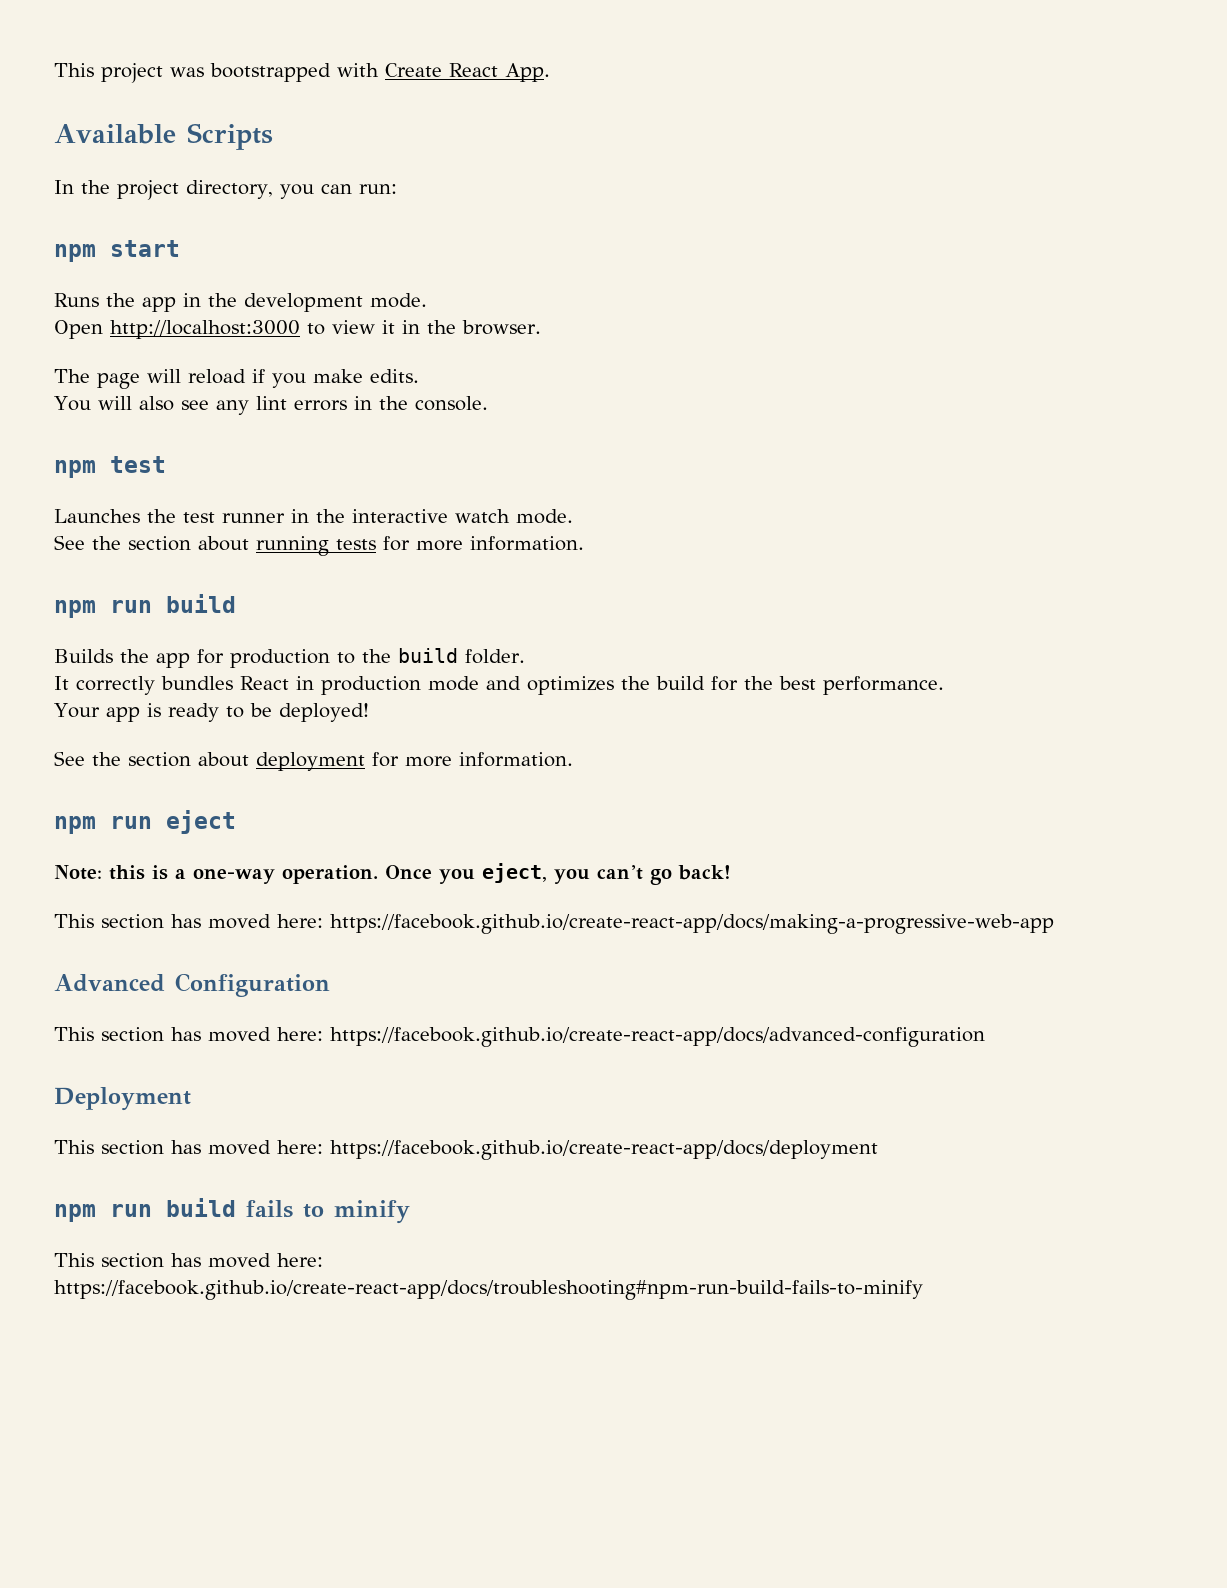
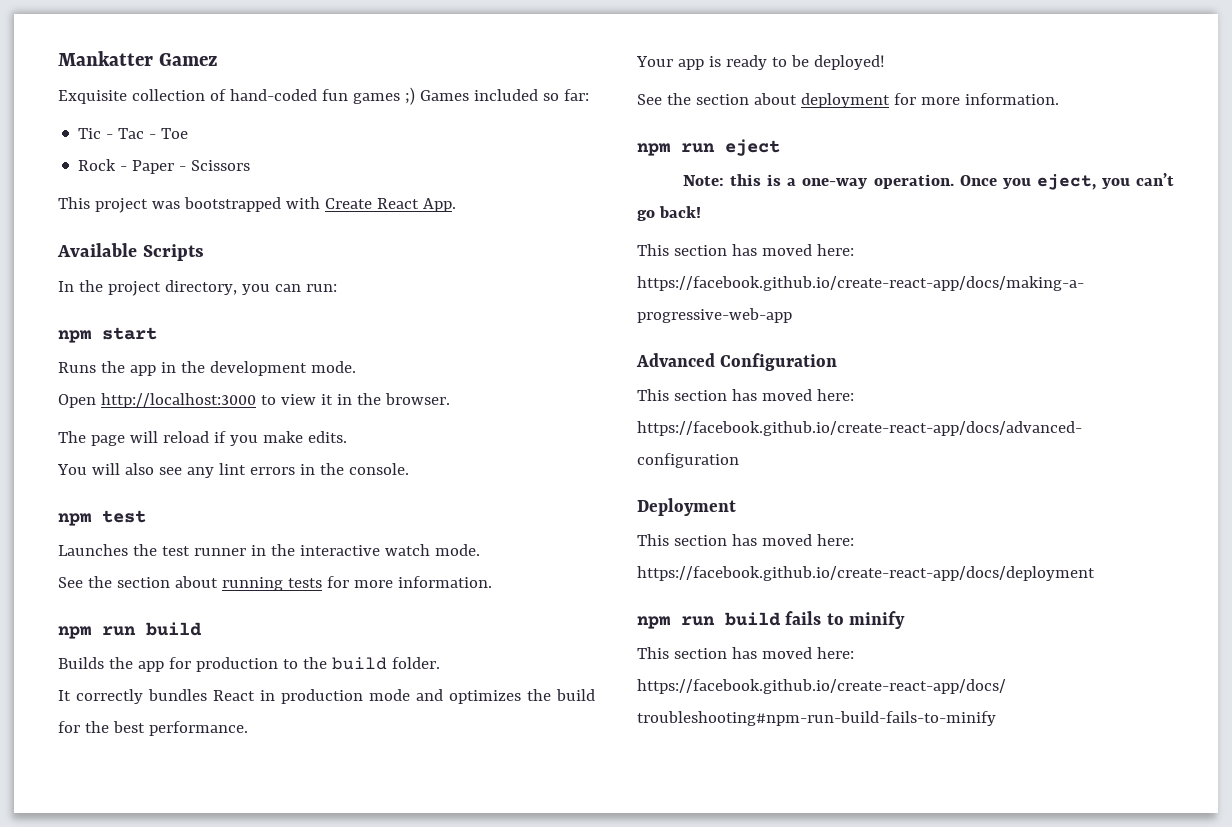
+ Mankatter Gamez
+ Exquisite collection of hand-coded fun games ;) Games included so far:
+ Tic - Tac - Toe
+ Rock - Paper - Scissors

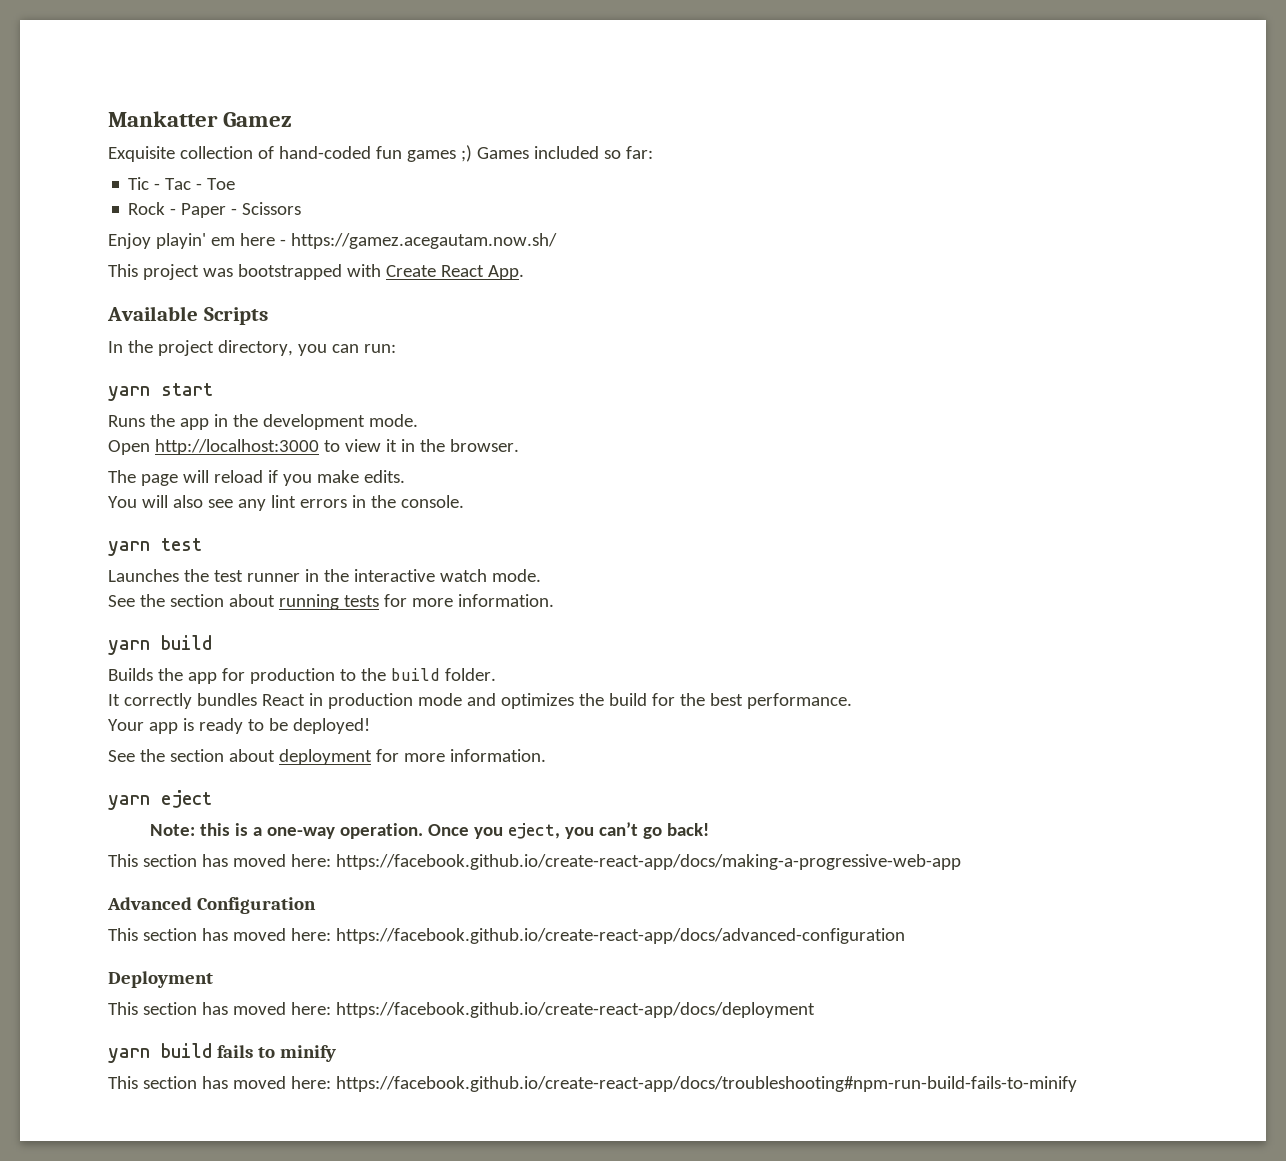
+ Enjoy playin' em here - https://gamez.acegautam.now.sh/
- npm start
+ yarn start
- npm test
+ yarn test
  See the section about running tests for more information.
- npm run build
+ yarn build
- npm run eject
+ yarn eject
- npm run build fails to minify
+ yarn build fails to minify

